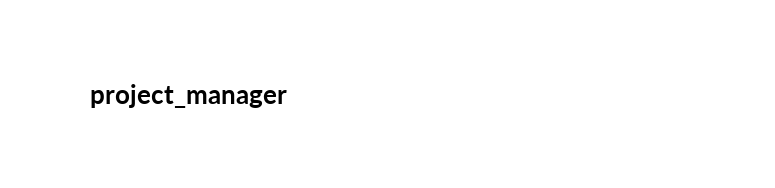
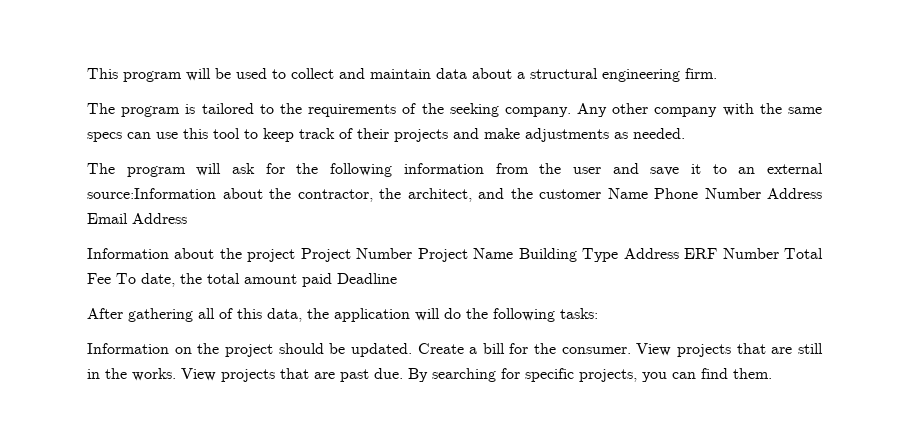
- project_manager
+ This program will be used to collect and maintain data about a structural engineering firm.
+ The program is tailored to the requirements of the seeking company. Any other company with the same specs can use this tool to keep track of their projects and make adjustments as needed.
+ The program will ask for the following information from the user and save it to an external source:Information about the contractor, the architect, and the customer Name Phone Number Address Email Address
+ Information about the project Project Number Project Name Building Type Address ERF Number Total Fee To date, the total amount paid Deadline
+ After gathering all of this data, the application will do the following tasks:
+ Information on the project should be updated. Create a bill for the consumer. View projects that are still in the works. View projects that are past due. By searching for specific projects, you can find them.

